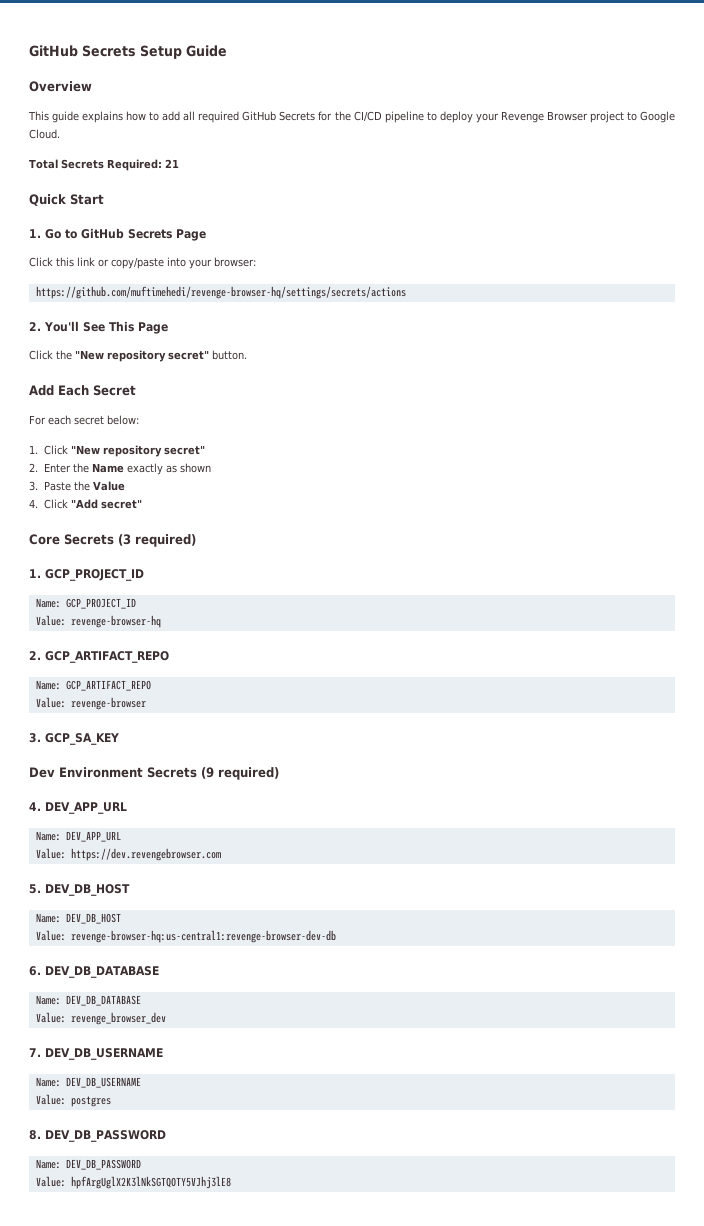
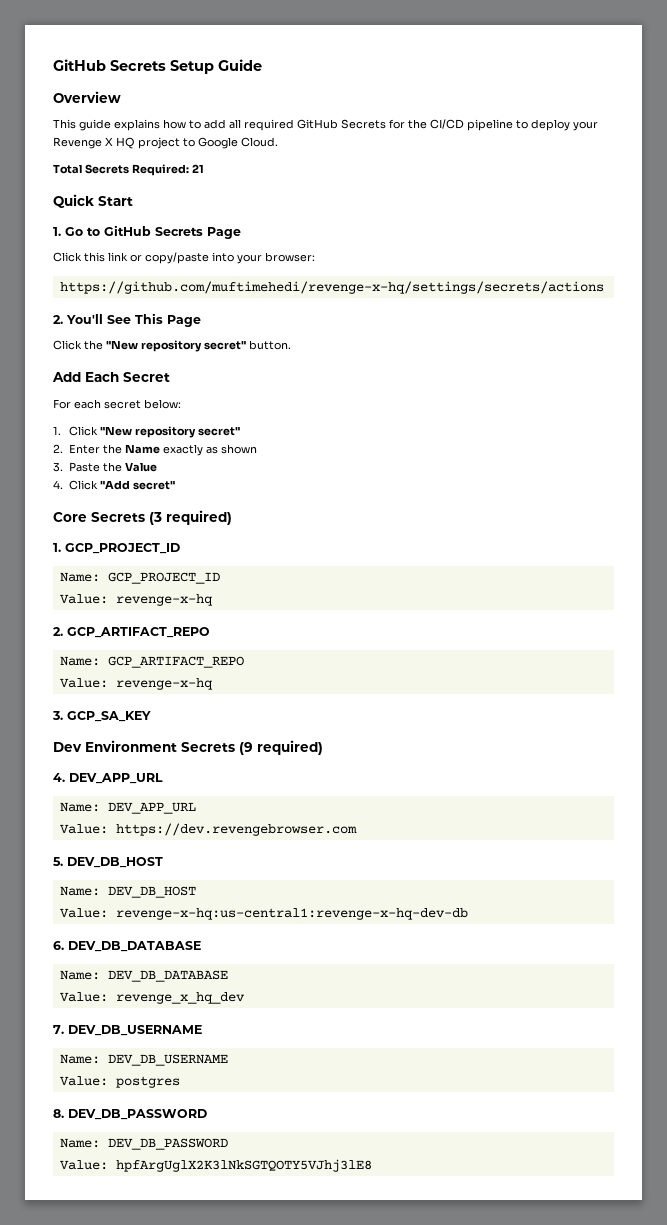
- This guide explains how to add all required GitHub Secrets for the CI/CD pipeline to deploy your Revenge Browser project to Google Cloud.
+ This guide explains how to add all required GitHub Secrets for the CI/CD pipeline to deploy your Revenge X HQ project to Google Cloud.
- https://github.com/muftimehedi/revenge-browser-hq/settings/secrets/actions
+ https://github.com/muftimehedi/revenge-x-hq/settings/secrets/actions
  Name: GCP_PROJECT_ID
- Value: revenge-browser-hq
+ Value: revenge-x-hq
  Name: GCP_ARTIFACT_REPO
- Value: revenge-browser
+ Value: revenge-x-hq
- Value: revenge-browser-hq:us-central1:revenge-browser-dev-db
+ Value: revenge-x-hq:us-central1:revenge-x-hq-dev-db
- Value: revenge_browser_dev
+ Value: revenge_x_hq_dev

